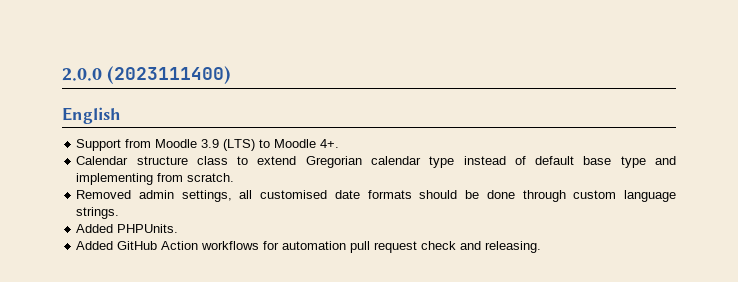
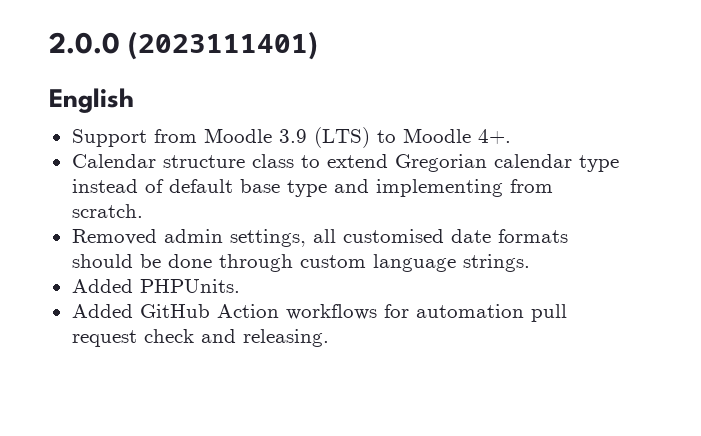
- 2.0.0 (2023111400)
+ 2.0.0 (2023111401)

